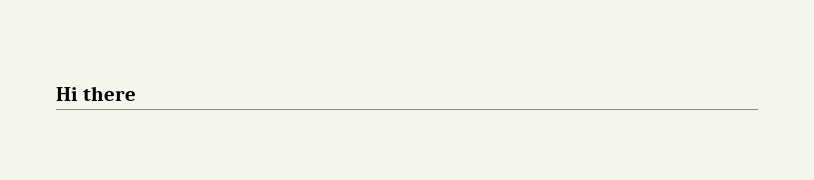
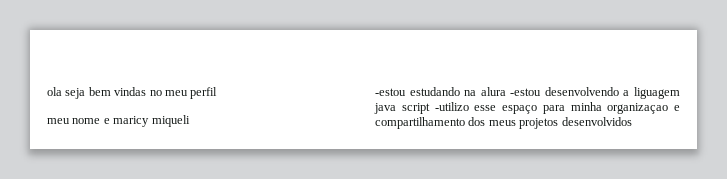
- Hi there
+ ola seja bem vindas no meu perfil
+ meu nome e maricy miqueli
+ -estou estudando na alura -estou desenvolvendo a liguagem java script -utilizo esse espaço para minha organizaçao e compartilhamento dos meus projetos desenvolvidos

